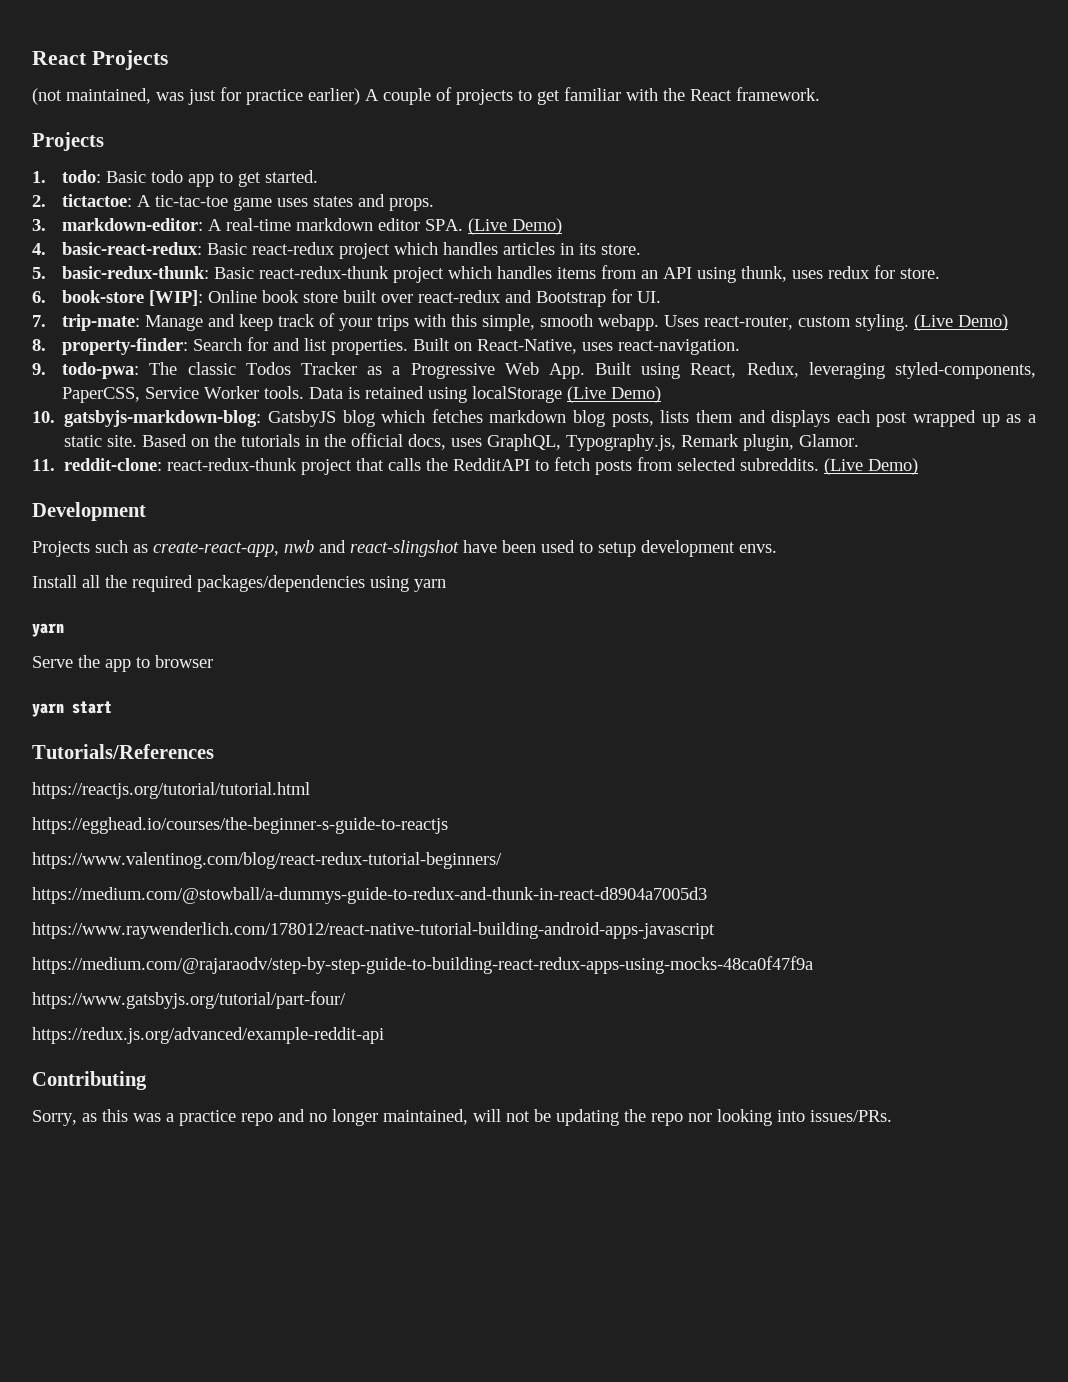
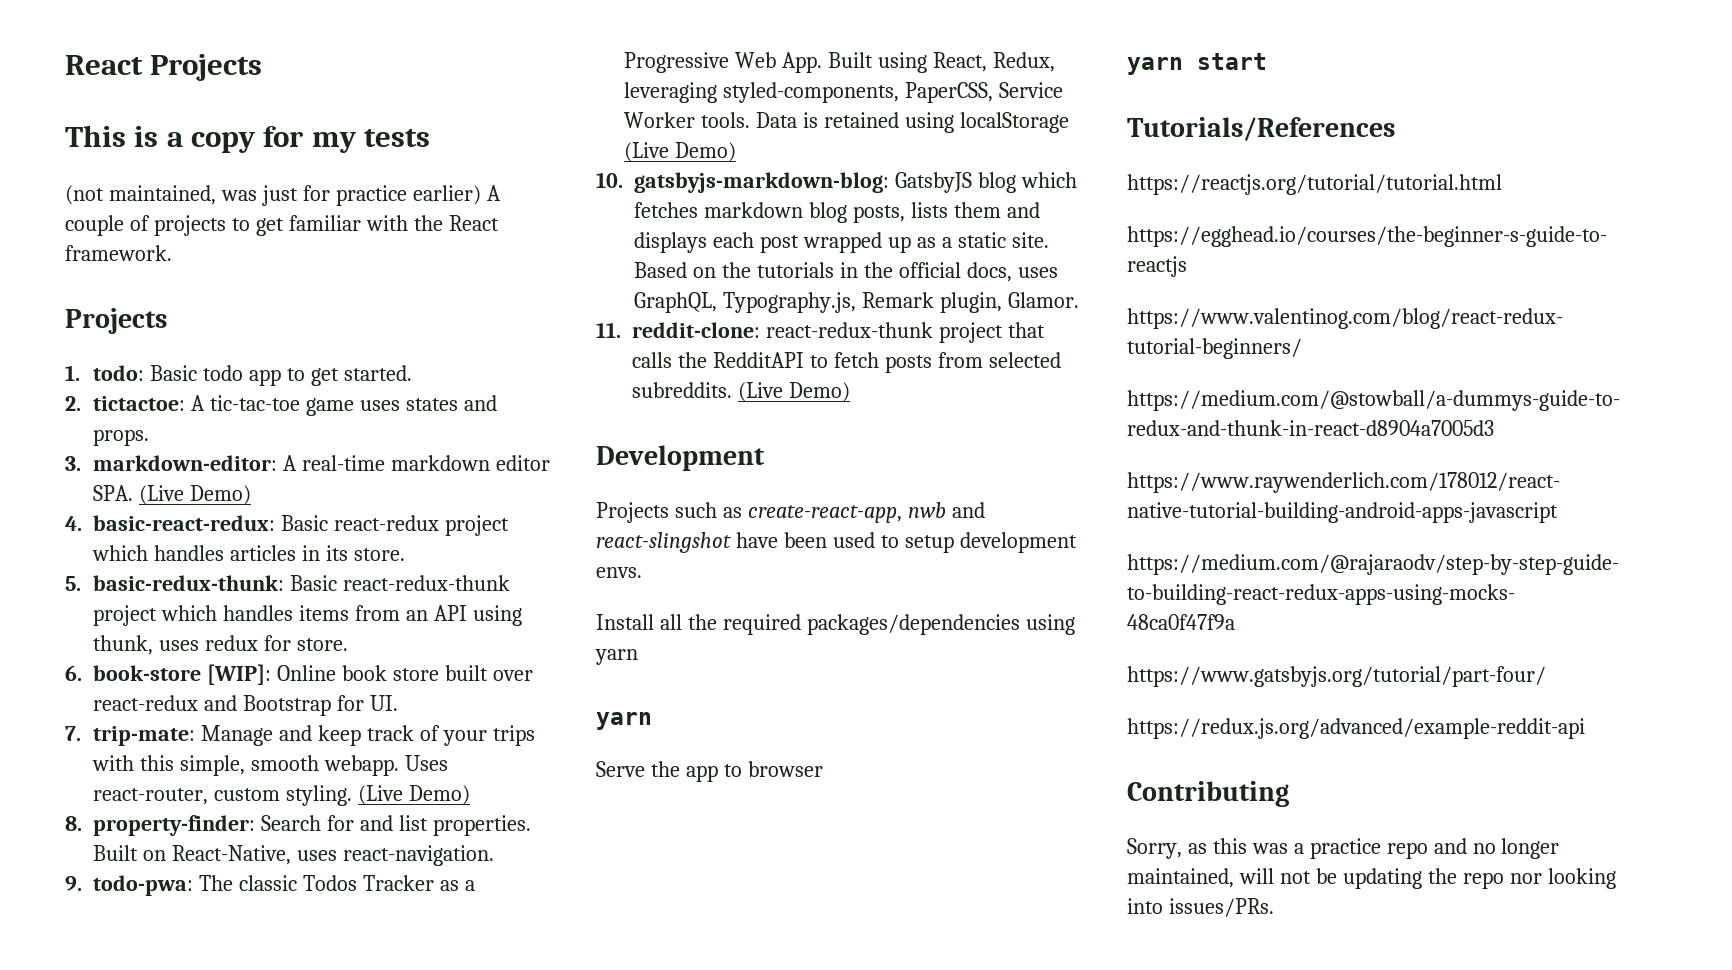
+ This is a copy for my tests

